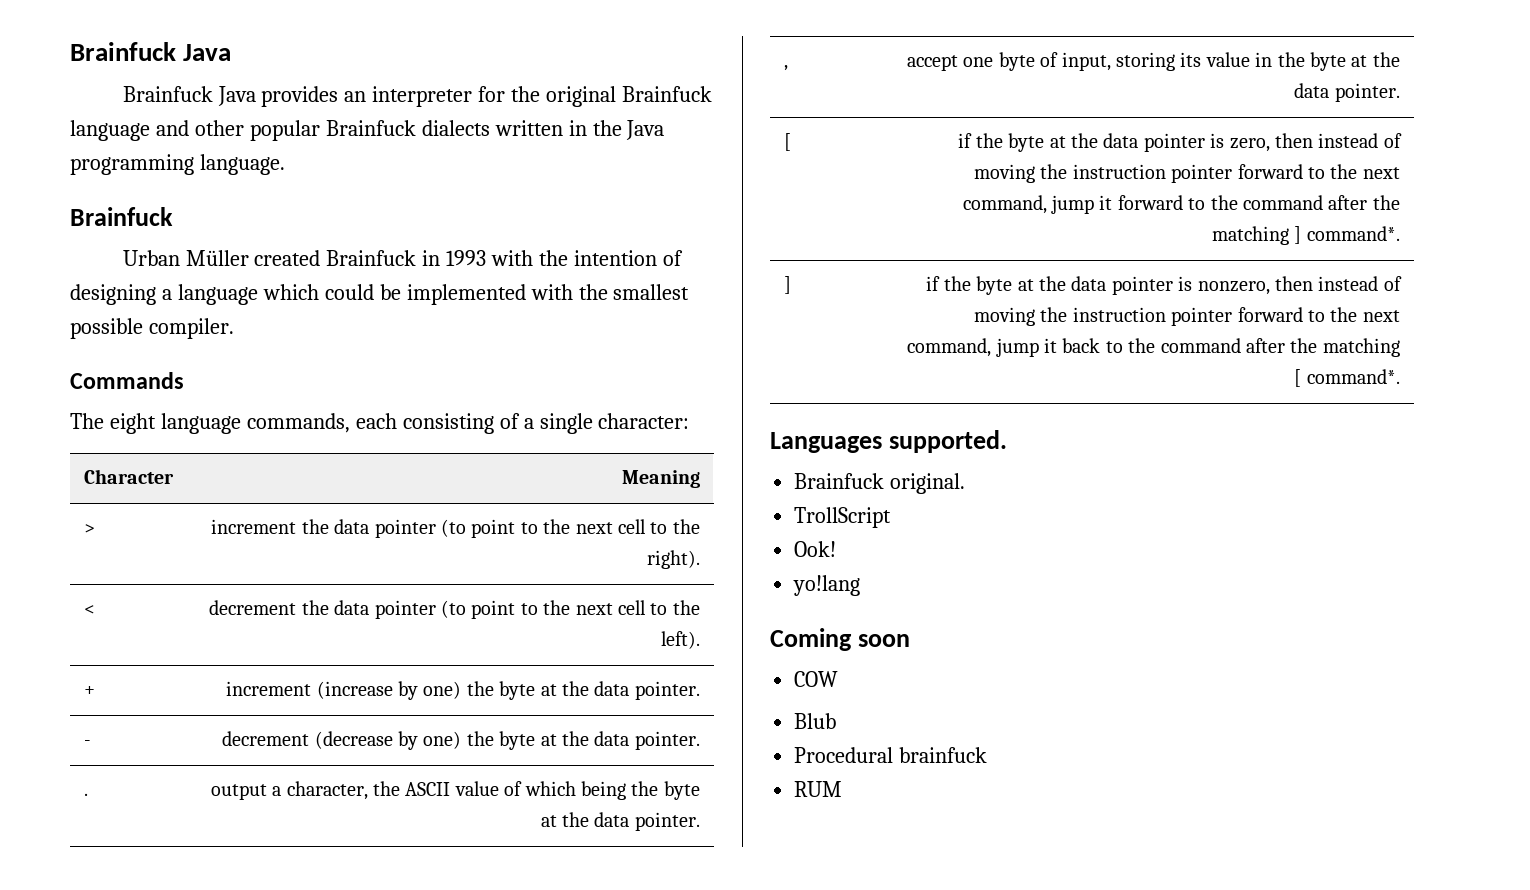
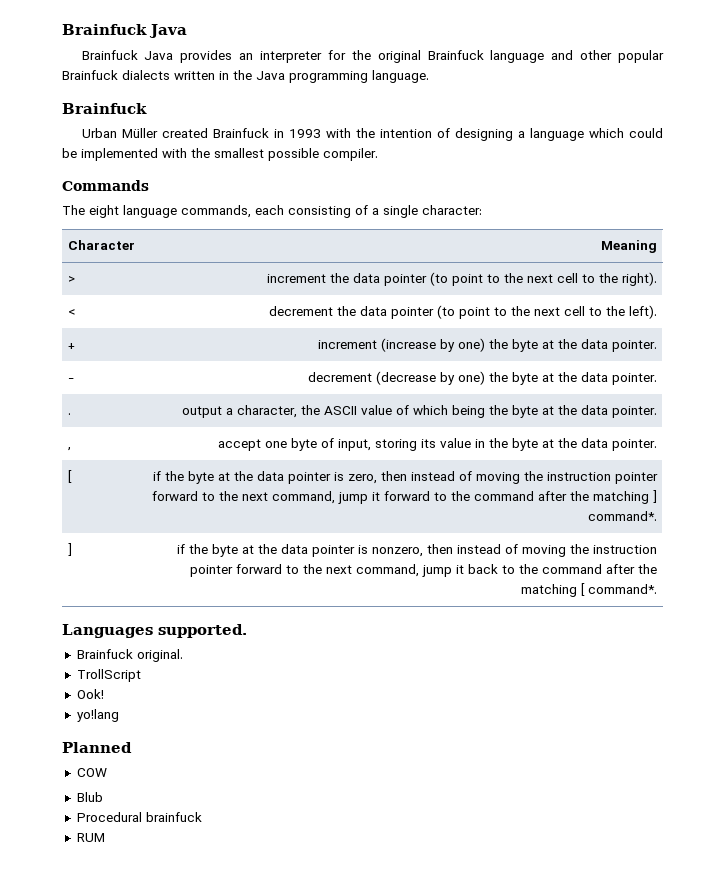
- Coming soon
+ Planned

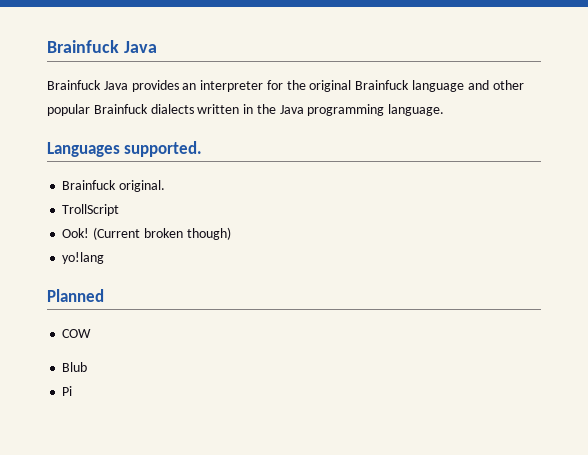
  Brainfuck Java provides an interpreter for the original Brainfuck language and other popular Brainfuck dialects written in the Java programming language.
- Brainfuck
- Urban Müller created Brainfuck in 1993 with the intention of designing a language which could be implemented with the smallest possible compiler.
- Commands
- The eight language commands, each consisting of a single character:
- Character | Meaning
- > | increment the data pointer (to point to the next cell to the right).
- < | decrement the data pointer (to point to the next cell to the left).
- + | increment (increase by one) the byte at the data pointer.
- - | decrement (decrease by one) the byte at the data pointer.
- . | output a character, the ASCII value of which being the byte at the data pointer.
- , | accept one byte of input, storing its value in the byte at the data pointer.
- [ | if the byte at the data pointer is zero, then instead of moving the instruction pointer forward to the next command, jump it forward to the command after the matching ] command*.
- ] | if the byte at the data pointer is nonzero, then instead of moving the instruction pointer forward to the next command, jump it back to the command after the matching [ command*.
+ (Current broken though)
- Procedural brainfuck
- RUM
+ Pi

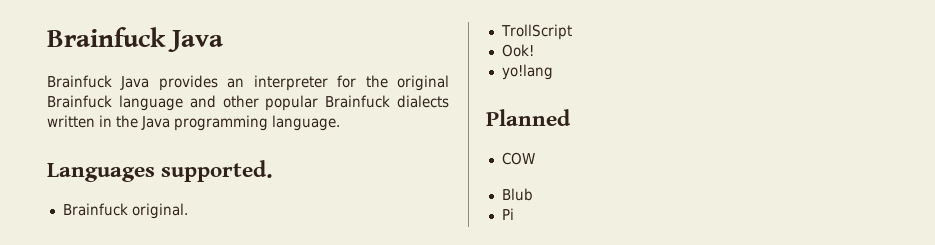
- (Current broken though)

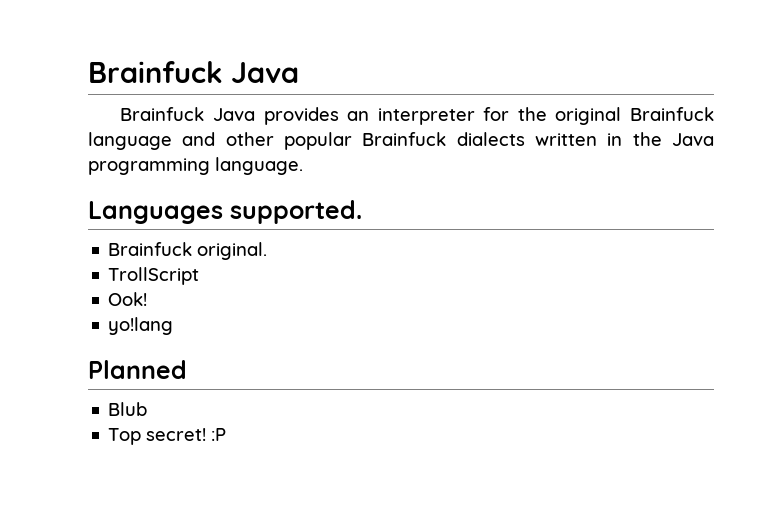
- COW
- Pi
+ Top secret! :P

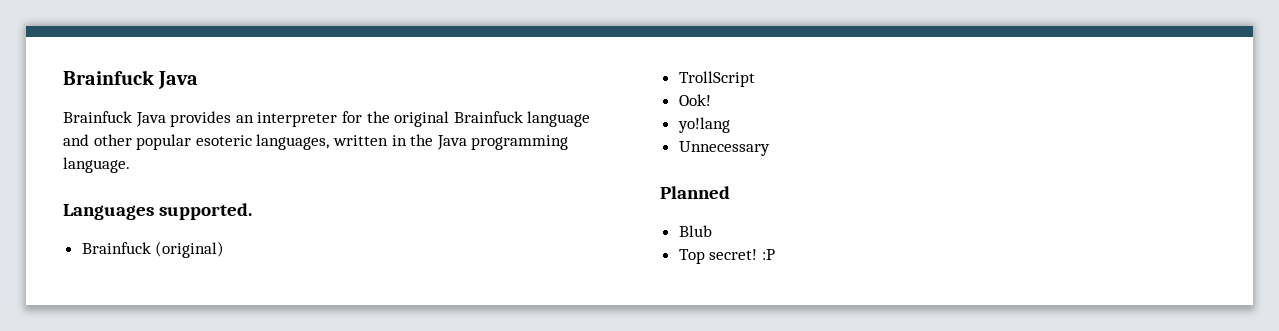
- Brainfuck Java provides an interpreter for the original Brainfuck language and other popular Brainfuck dialects written in the Java programming language.
+ Brainfuck Java provides an interpreter for the original Brainfuck language and other popular esoteric languages, written in the Java programming language.
- Brainfuck original.
+ Brainfuck (original)
+ Unnecessary

